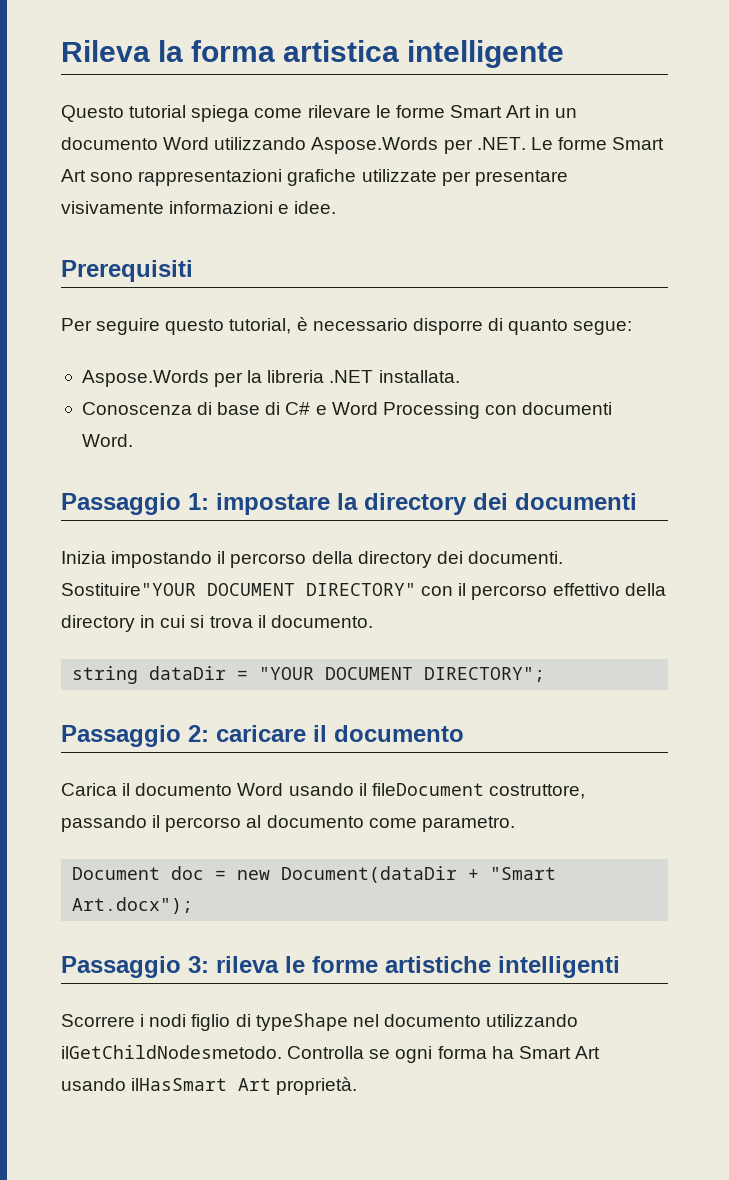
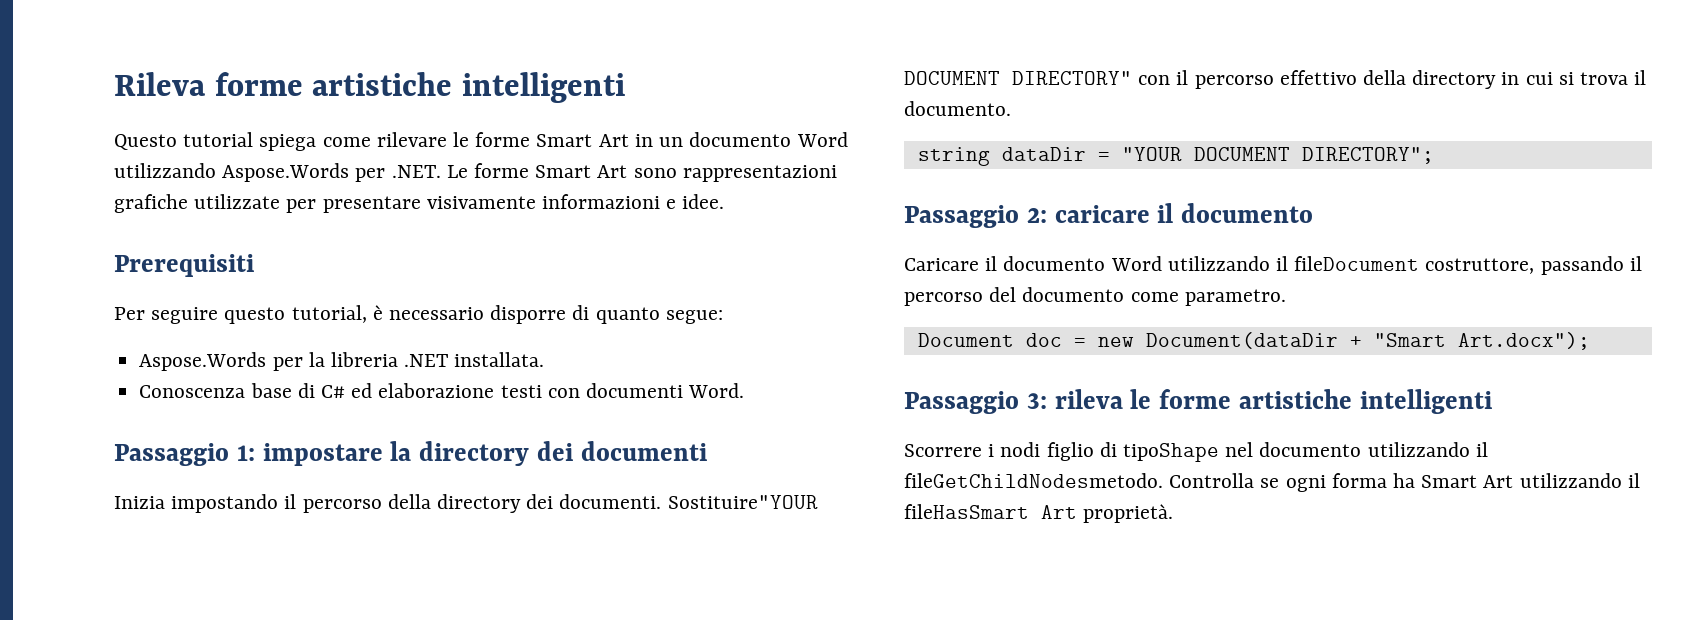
- Rileva la forma artistica intelligente
+ Rileva forme artistiche intelligenti
- Conoscenza di base di C# e Word Processing con documenti Word.
+ Conoscenza base di C# ed elaborazione testi con documenti Word.
- Carica il documento Word usando il fileDocument costruttore, passando il percorso al documento come parametro.
+ Caricare il documento Word utilizzando il fileDocument costruttore, passando il percorso del documento come parametro.
- Scorrere i nodi figlio di typeShape nel documento utilizzando ilGetChildNodesmetodo.
+ Scorrere i nodi figlio di tipoShape nel documento utilizzando il fileGetChildNodesmetodo.
- Controlla se ogni forma ha Smart Art usando ilHasSmart Art proprietà.
+ Controlla se ogni forma ha Smart Art utilizzando il fileHasSmart Art proprietà.

